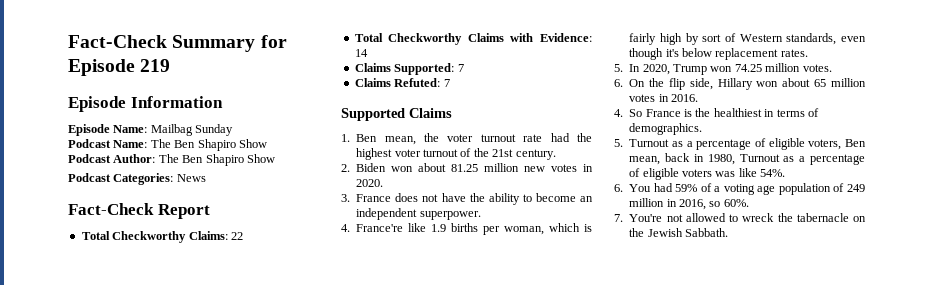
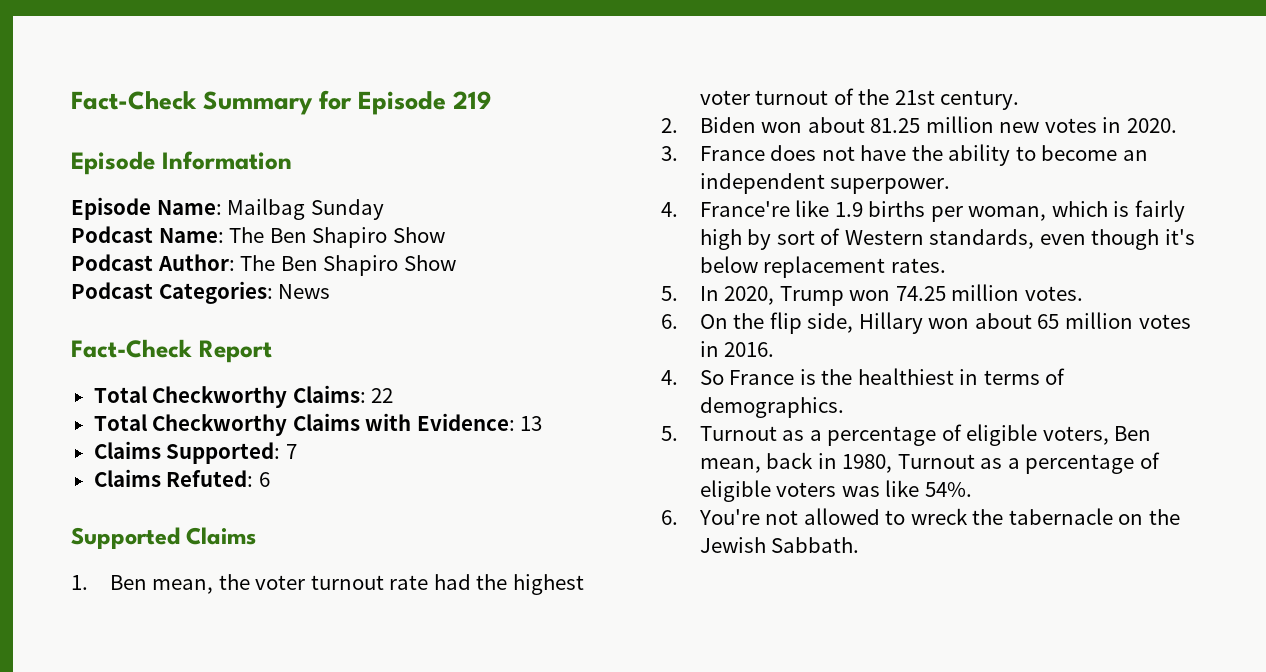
- Total Checkworthy Claims with Evidence: 14
+ Total Checkworthy Claims with Evidence: 13
- Claims Refuted: 7
+ Claims Refuted: 6
- 6. You had 59% of a voting age population of 249 million in 2016, so 60%.
- 7. You're not allowed to wreck the tabernacle on the Jewish Sabbath.
+ 6. You're not allowed to wreck the tabernacle on the Jewish Sabbath.

